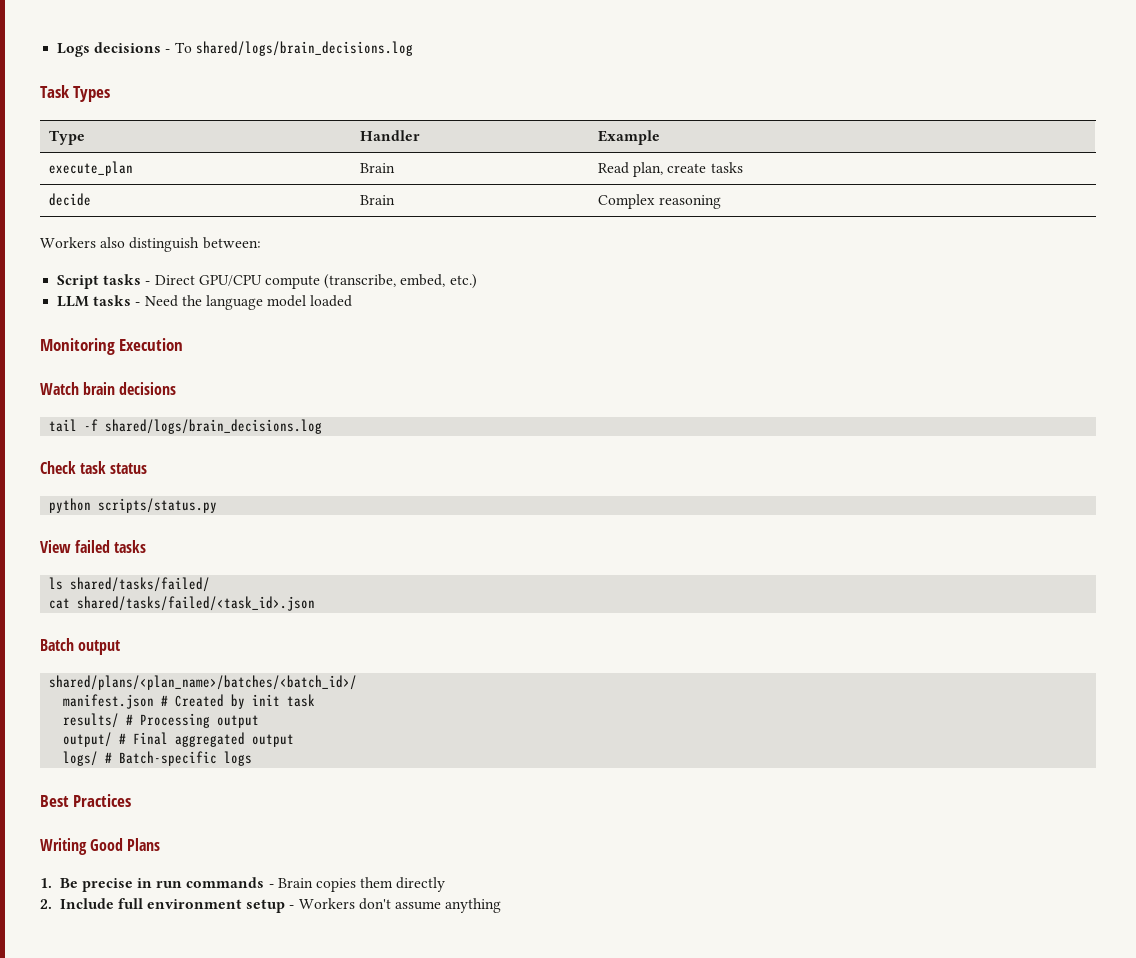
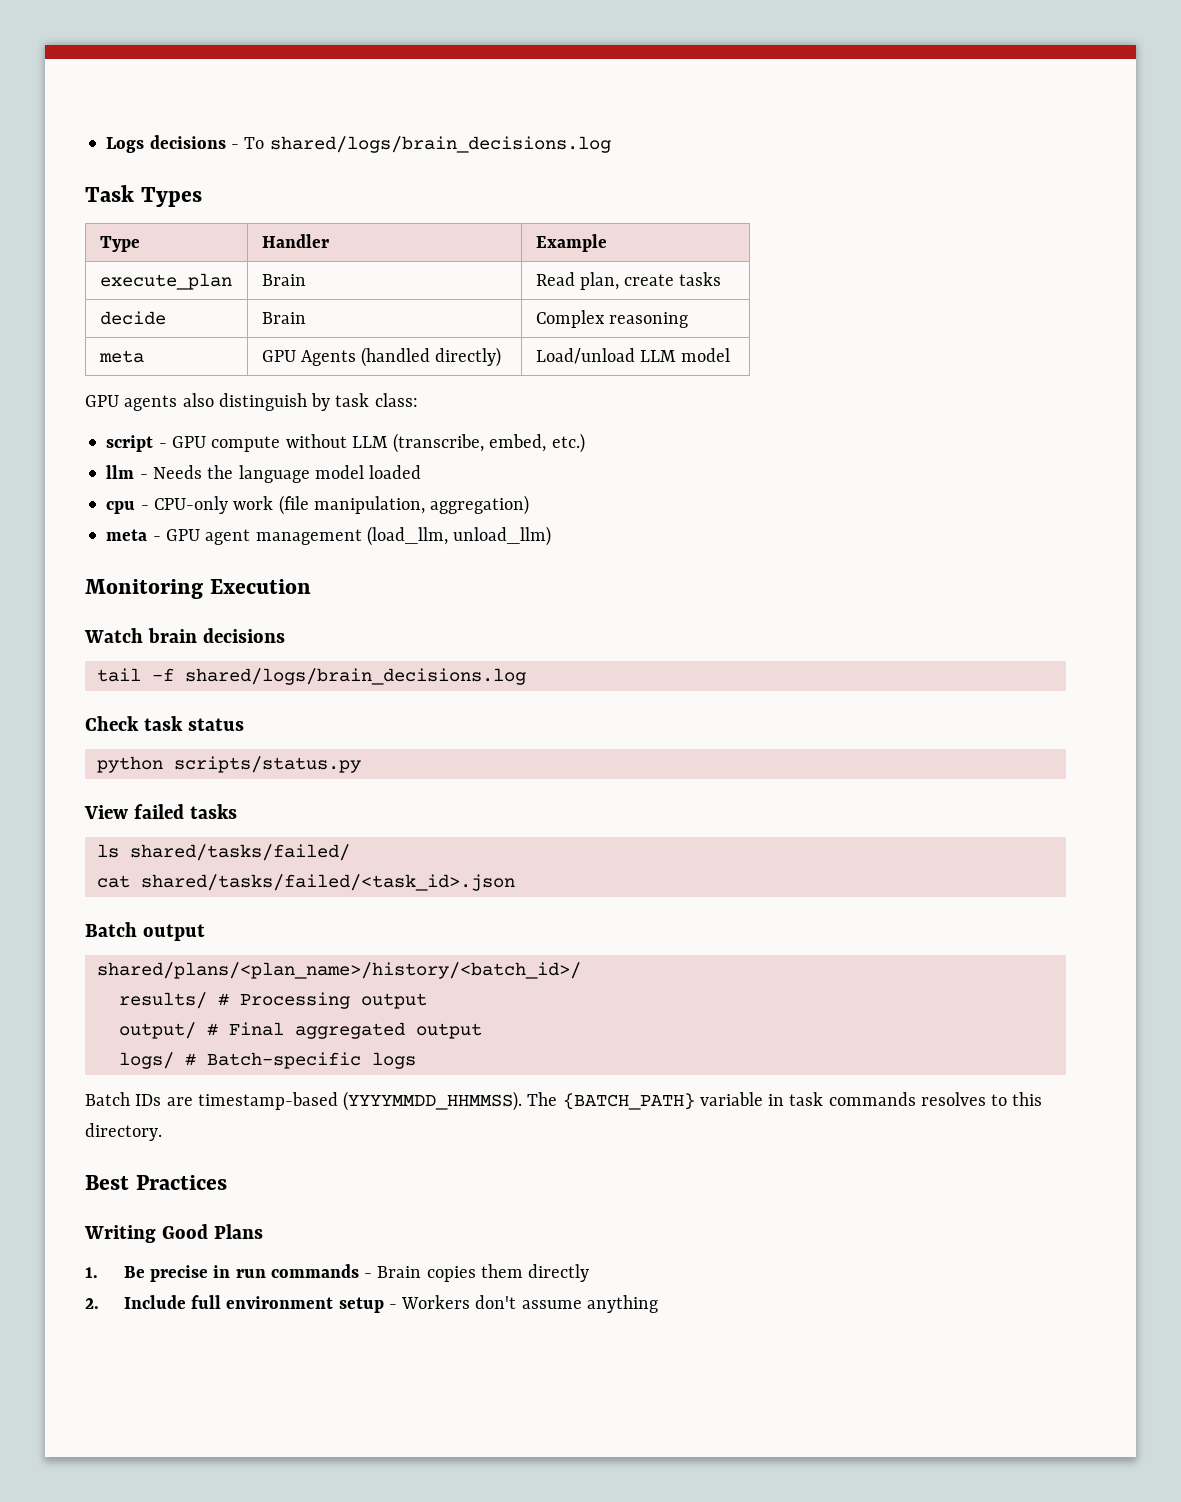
- Workers also distinguish between:
- Script tasks - Direct GPU/CPU compute (transcribe, embed, etc.)
+ meta | GPU Agents (handled directly) | Load/unload LLM model
+ GPU agents also distinguish by task class:
+ script - GPU compute without LLM (transcribe, embed, etc.)
- LLM tasks - Need the language model loaded
+ llm - Needs the language model loaded
+ cpu - CPU-only work (file manipulation, aggregation)
+ meta - GPU agent management (load_llm, unload_llm)
- shared/plans/<plan_name>/batches/<batch_id>/
- manifest.json # Created by init task
+ shared/plans/<plan_name>/history/<batch_id>/
+ Batch IDs are timestamp-based (YYYYMMDD_HHMMSS). The {BATCH_PATH} variable in task commands resolves to this directory.

